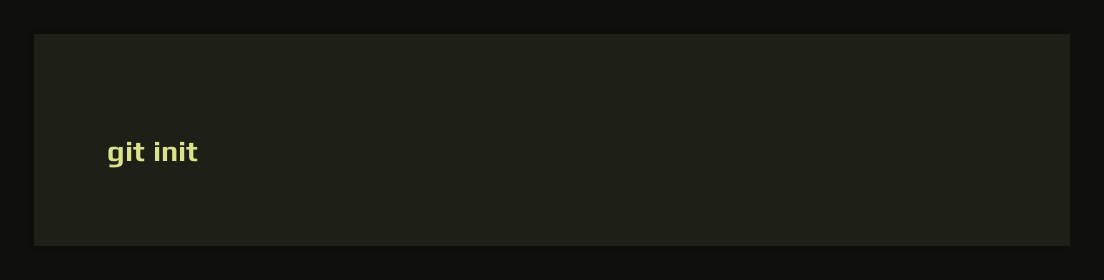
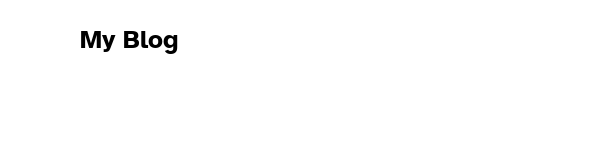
- git init
+ My Blog

